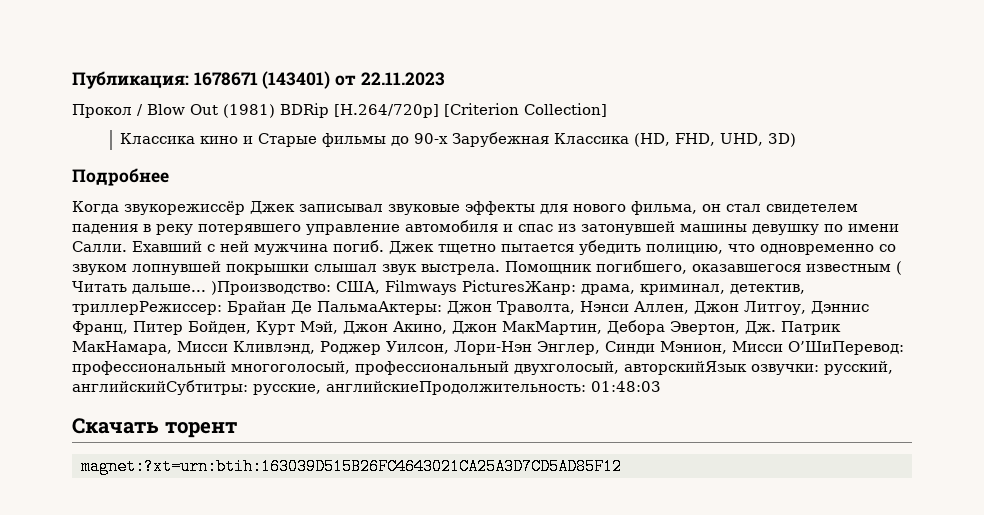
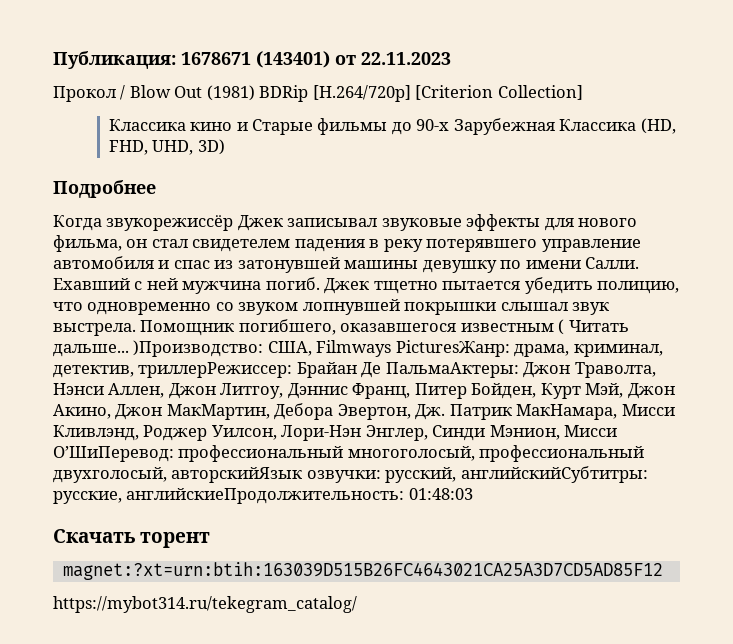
+ https://mybot314.ru/tekegram_catalog/

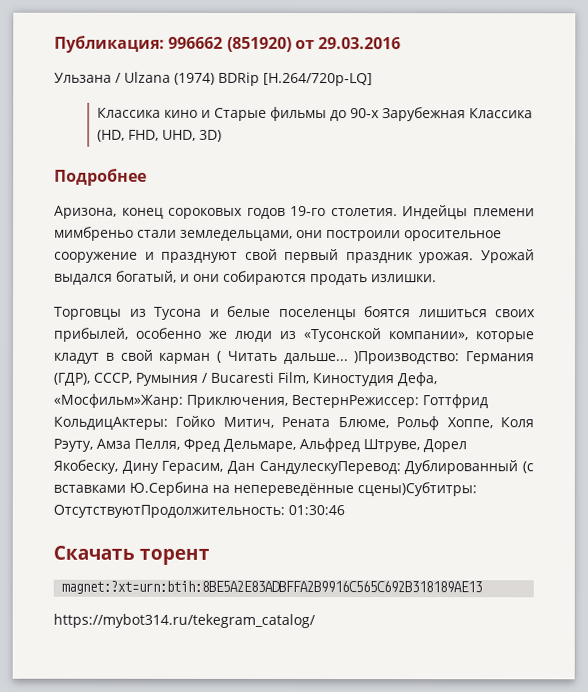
- Публикация: 1678671 (143401) от 22.11.2023
- Прокол / Blow Out (1981) BDRip [H.264/720p] [Criterion Collection]
+ Публикация: 996662 (851920) от 29.03.2016
+ Ульзана / Ulzana (1974) BDRip [H.264/720p-LQ]
- Когда звукорежиссёр Джек записывал звуковые эффекты для нового фильма, он стал свидетелем падения в реку потерявшего управление автомобиля и спас из затонувшей машины девушку по имени Салли. Ехавший с ней мужчина погиб. Джек тщетно пытается убедить полицию, что одновременно со звуком лопнувшей покрышки слышал звук выстрела. Помощник погибшего, оказавшегося известным ( Читать дальше... )Производство: США, Filmways PicturesЖанр: драма, криминал, детектив, триллерРежиссер: Брайан Де ПальмаАктеры: Джон Траволта, Нэнси Аллен, Джон Литгоу, Дэннис Франц, Питер Бойден, Курт Мэй, Джон Акино, Джон МакМартин, Дебора Эвертон, Дж. Патрик МакНамара, Мисси Кливлэнд, Роджер Уилсон, Лори-Нэн Энглер, Синди Мэнион, Мисси О’ШиПеревод: профессиональный многоголосый, профессиональный двухголосый, авторскийЯзык озвучки: русский, английскийСубтитры: русские, английскиеПродолжительность: 01:48:03
+ Аризона, конец сороковых годов 19-го столетия. Индейцы племени мимбреньо стали земледельцами, они построили оросительное сооружение и празднуют свой первый праздник урожая. Урожай выдался богатый, и они собираются продать излишки.
+ Торговцы из Тусона и белые поселенцы боятся лишиться своих прибылей, особенно же люди из «Тусонской компании», которые кладут в свой карман ( Читать дальше... )Производство: Германия (ГДР), СССР, Румыния / Bucaresti Film, Киностудия Дефа, «Мосфильм»Жанр: Приключения, ВестернРежиссер: Готтфрид КольдицАктеры: Гойко Митич, Рената Блюме, Рольф Хоппе, Коля Рэуту, Амза Пелля, Фред Дельмаре, Альфред Штруве, Дорел Якобеску, Дину Герасим, Дан СандулескуПеревод: Дублированный (с вставками Ю.Сербина на непереведённые сцены)Субтитры: ОтсутствуютПродолжительность: 01:30:46
- magnet:?xt=urn:btih:163039D515B26FC4643021CA25A3D7CD5AD85F12
+ magnet:?xt=urn:btih:8BE5A2E83ADBFFA2B9916C565C692B318189AE13

